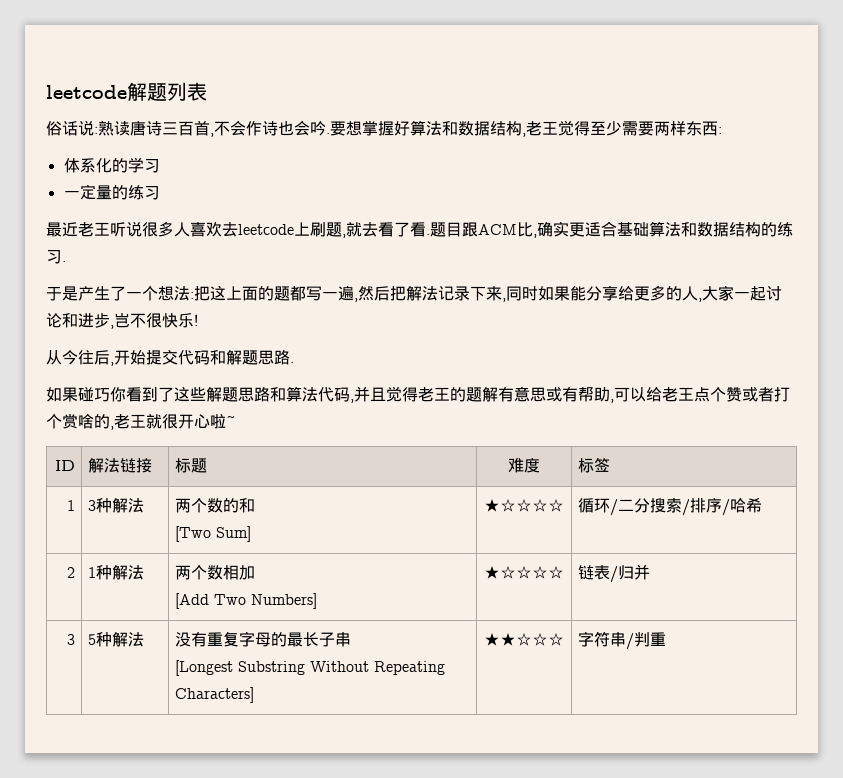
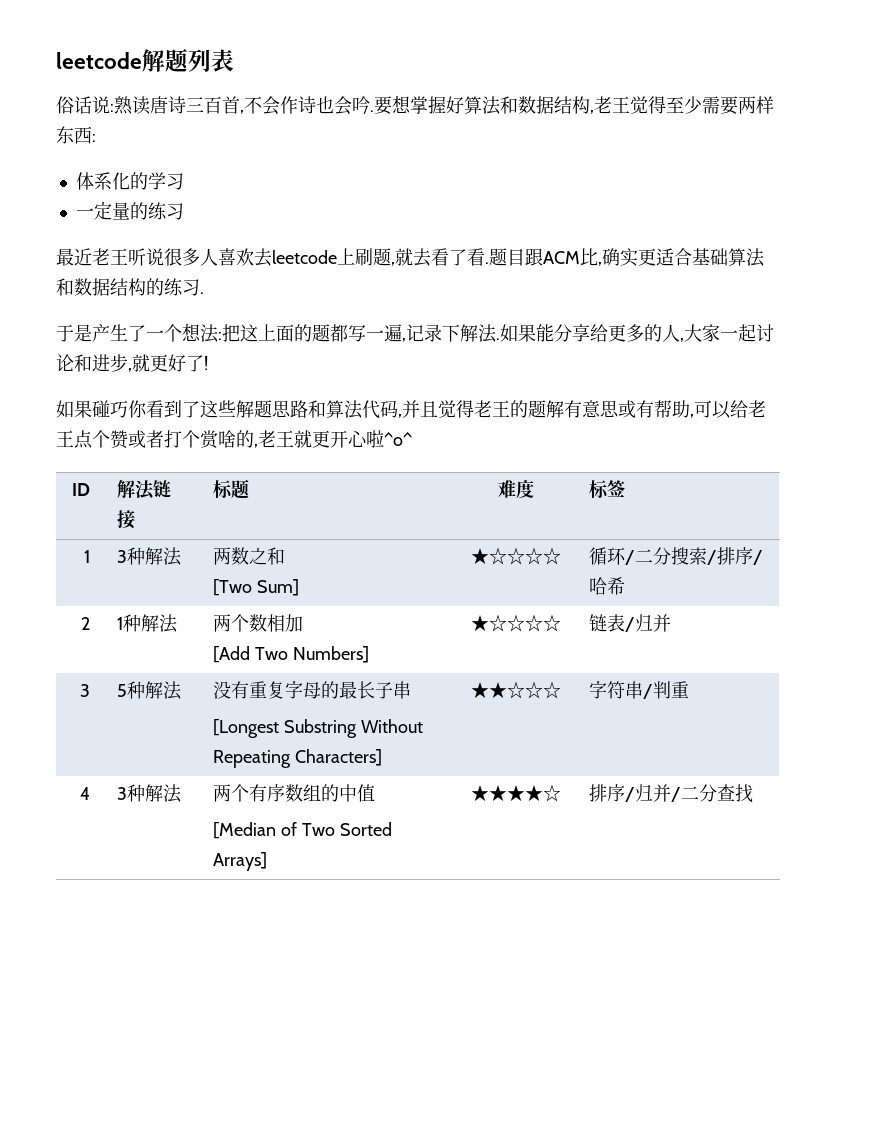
- 于是产生了一个想法:把这上面的题都写一遍,然后把解法记录下来,同时如果能分享给更多的人,大家一起讨论和进步,岂不很快乐!
+ 于是产生了一个想法:把这上面的题都写一遍,记录下解法.如果能分享给更多的人,大家一起讨论和进步,就更好了!
- 从今往后,开始提交代码和解题思路.
- 如果碰巧你看到了这些解题思路和算法代码,并且觉得老王的题解有意思或有帮助,可以给老王点个赞或者打个赏啥的,老王就很开心啦~
+ 如果碰巧你看到了这些解题思路和算法代码,并且觉得老王的题解有意思或有帮助,可以给老王点个赞或者打个赏啥的,老王就更开心啦^o^
- 1 | 3种解法 | 两个数的和
+ 1 | 3种解法 | 两数之和
+ 4 | 3种解法 | 两个有序数组的中值
+ [Median of Two Sorted Arrays] | ★★★★☆ | 排序/归并/二分查找

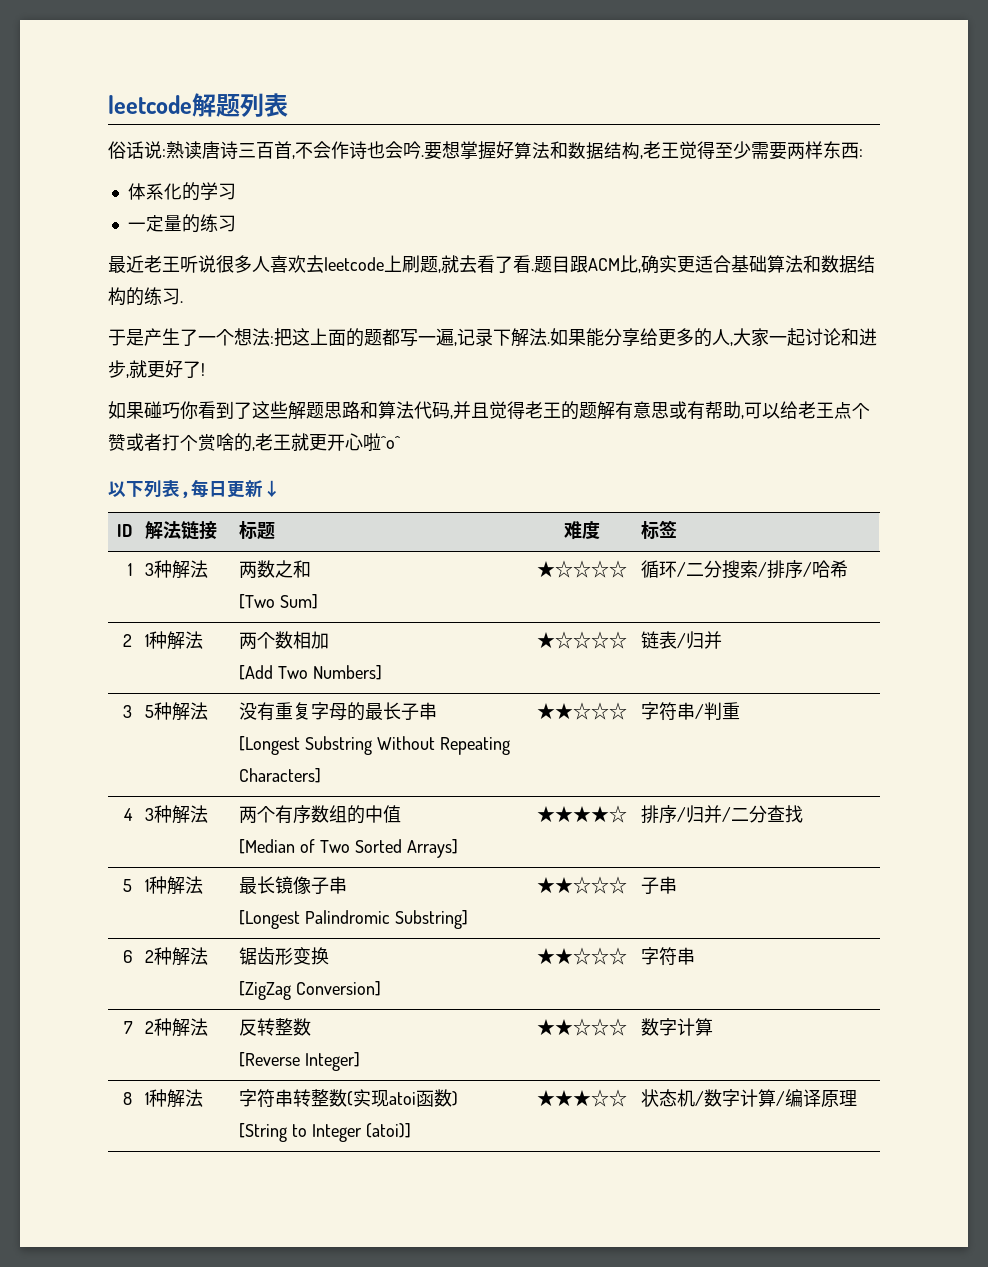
+ 以下列表,每日更新↓
+ 5 | 1种解法 | 最长镜像子串
+ [Longest Palindromic Substring] | ★★☆☆☆ | 子串
+ 6 | 2种解法 | 锯齿形变换
+ [ZigZag Conversion] | ★★☆☆☆ | 字符串
+ 7 | 2种解法 | 反转整数
+ [Reverse Integer] | ★★☆☆☆ | 数字计算
+ 8 | 1种解法 | 字符串转整数(实现atoi函数)
+ [String to Integer (atoi)] | ★★★☆☆ | 状态机/数字计算/编译原理

